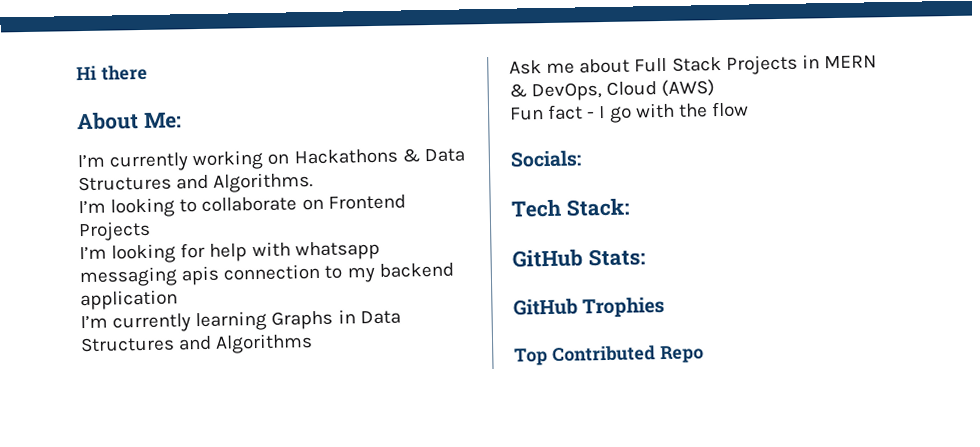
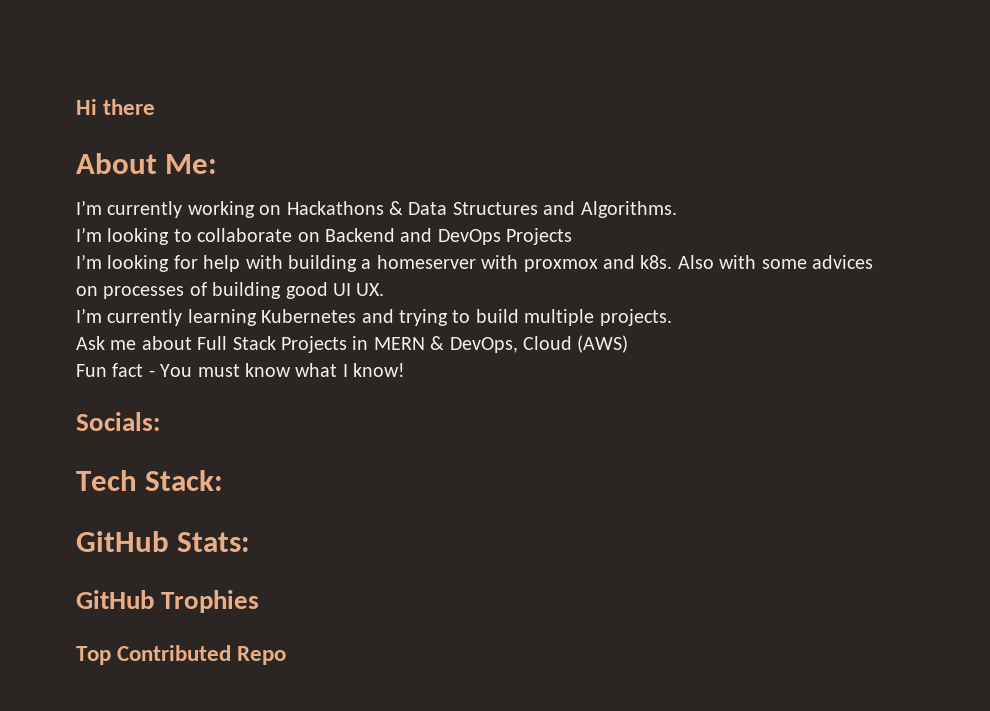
- I’m looking to collaborate on Frontend Projects
+ I’m looking to collaborate on Backend and DevOps Projects
- I’m looking for help with whatsapp messaging apis connection to my backend application
- I’m currently learning Graphs in Data Structures and Algorithms
+ I’m looking for help with building a homeserver with proxmox and k8s. Also with some advices on processes of building good UI UX.
+ I’m currently learning Kubernetes and trying to build multiple projects.
- Fun fact - I go with the flow
+ Fun fact - You must know what I know!

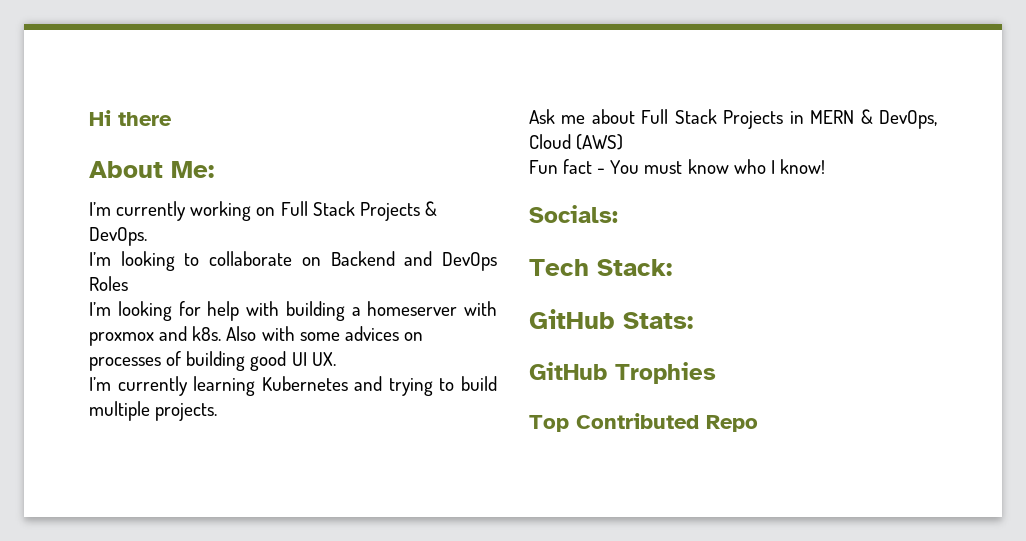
- I’m currently working on Hackathons & Data Structures and Algorithms.
+ I’m currently working on Full Stack Projects & DevOps.
- I’m looking to collaborate on Backend and DevOps Projects
+ I’m looking to collaborate on Backend and DevOps Roles
- Fun fact - You must know what I know!
+ Fun fact - You must know who I know!

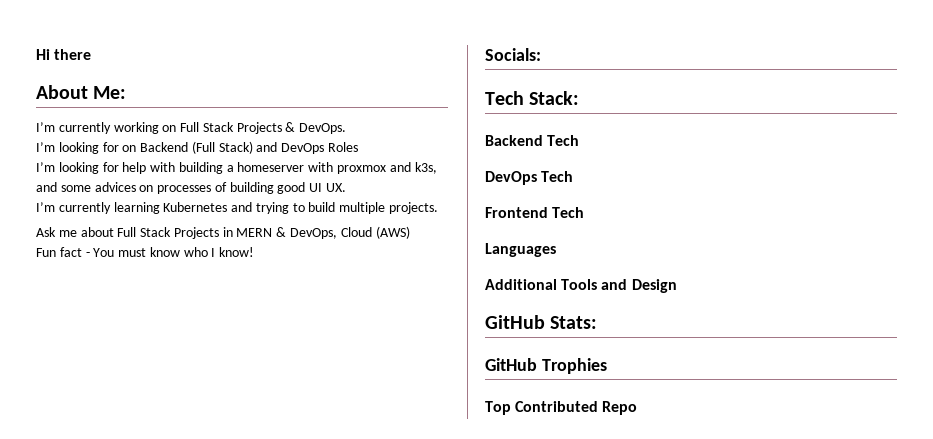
- I’m looking to collaborate on Backend and DevOps Roles
+ I’m looking for on Backend (Full Stack) and DevOps Roles
- I’m looking for help with building a homeserver with proxmox and k8s. Also with some advices on processes of building good UI UX.
+ I’m looking for help with building a homeserver with proxmox and k3s, and some advices on processes of building good UI UX.
+ Backend Tech
+ DevOps Tech
+ Frontend Tech
+ Languages
+ Additional Tools and Design

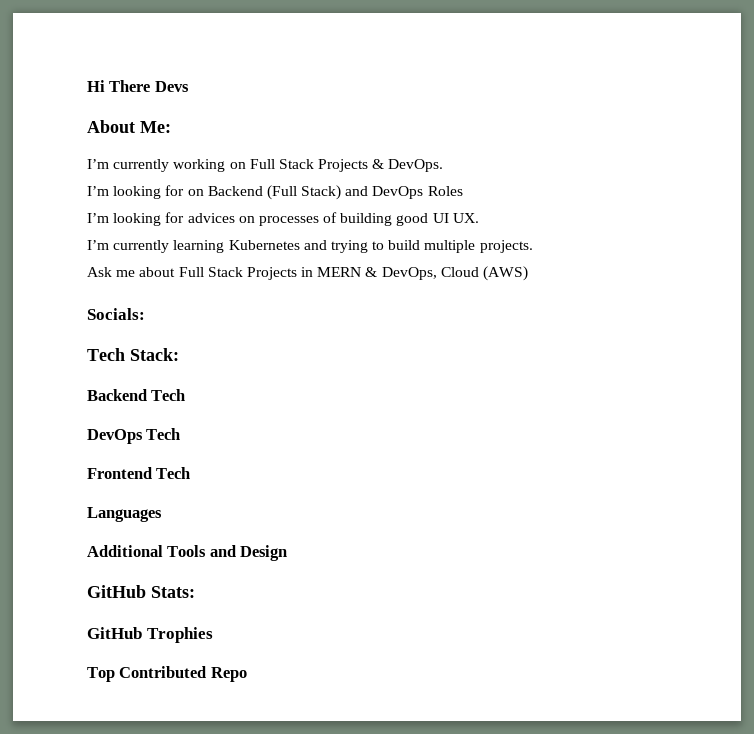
- Hi there
+ Hi There Devs
- I’m looking for help with building a homeserver with proxmox and k3s, and some advices on processes of building good UI UX.
+ I’m looking for advices on processes of building good UI UX.
- Fun fact - You must know who I know!

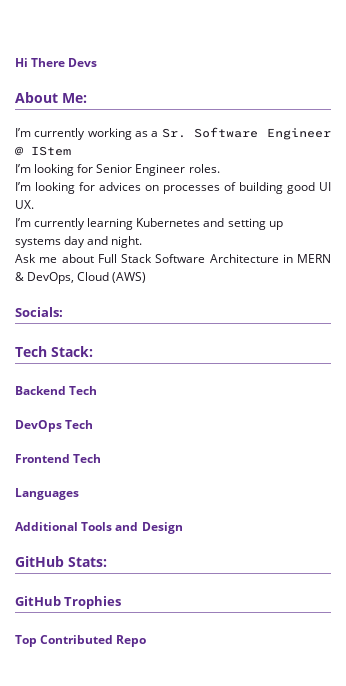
- I’m currently working on Full Stack Projects & DevOps.
- I’m looking for on Backend (Full Stack) and DevOps Roles
+ I’m currently working as a Sr. Software Engineer @ IStem
+ I’m looking for Senior Engineer roles.
- I’m currently learning Kubernetes and trying to build multiple projects.
+ I’m currently learning Kubernetes and setting up systems day and night.
- Ask me about Full Stack Projects in MERN & DevOps, Cloud (AWS)
+ Ask me about Full Stack Software Architecture in MERN & DevOps, Cloud (AWS)

